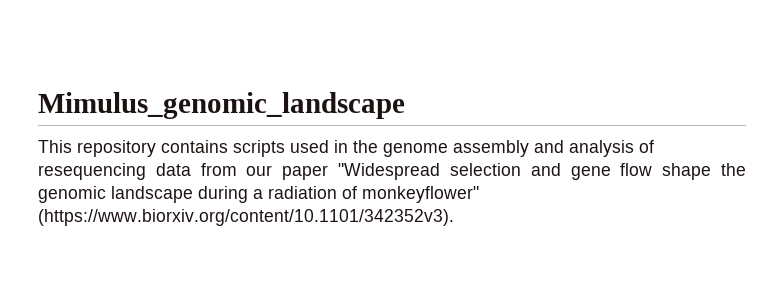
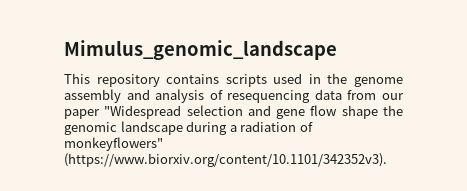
- This repository contains scripts used in the genome assembly and analysis of resequencing data from our paper "Widespread selection and gene flow shape the genomic landscape during a radiation of monkeyflower" (https://www.biorxiv.org/content/10.1101/342352v3).
+ This repository contains scripts used in the genome assembly and analysis of resequencing data from our paper "Widespread selection and gene flow shape the genomic landscape during a radiation of monkeyflowers" (https://www.biorxiv.org/content/10.1101/342352v3).

